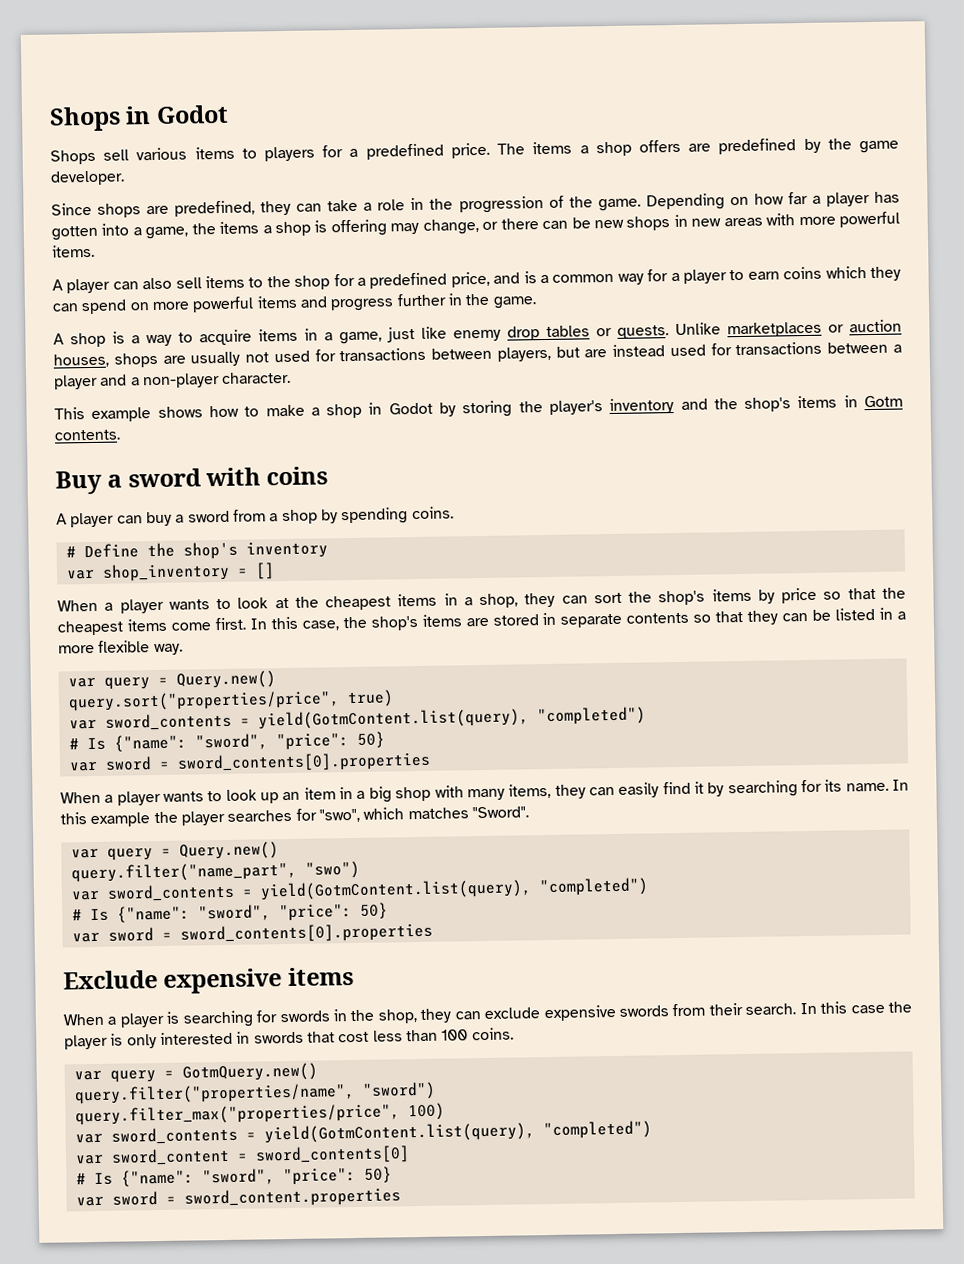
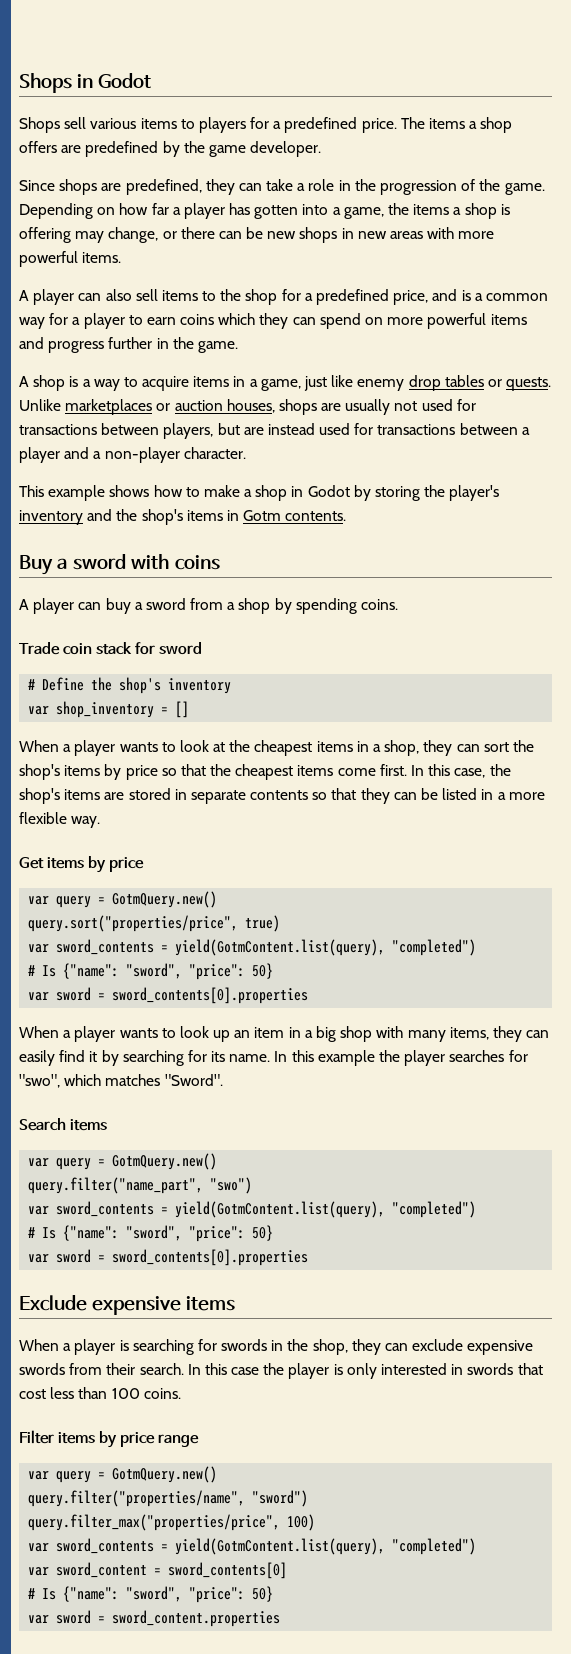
+ Trade coin stack for sword
  In this case, the shop's items are stored in separate contents so that they can be listed in a more flexible way.
- var query = Query.new()
+ Get items by price
+ var query = GotmQuery.new()
  In this example the player searches for "swo", which matches "Sword".
- var query = Query.new()
+ Search items
+ var query = GotmQuery.new()
+ Filter items by price range

